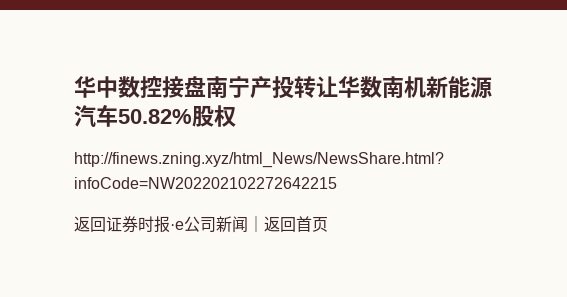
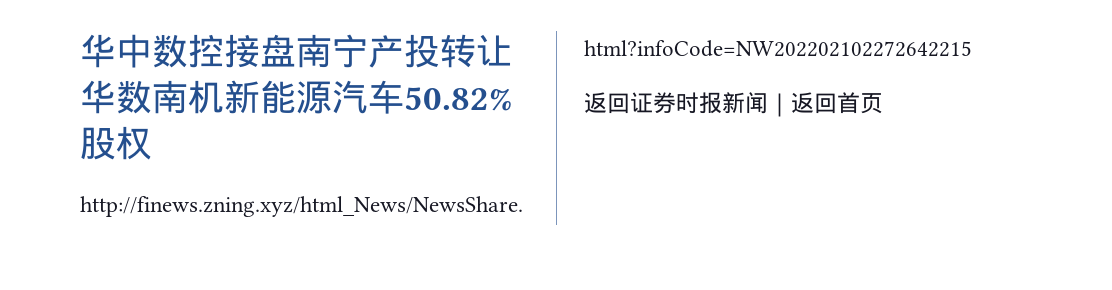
- 返回证券时报·e公司新闻｜返回首页
+ 返回证券时报新闻｜返回首页

